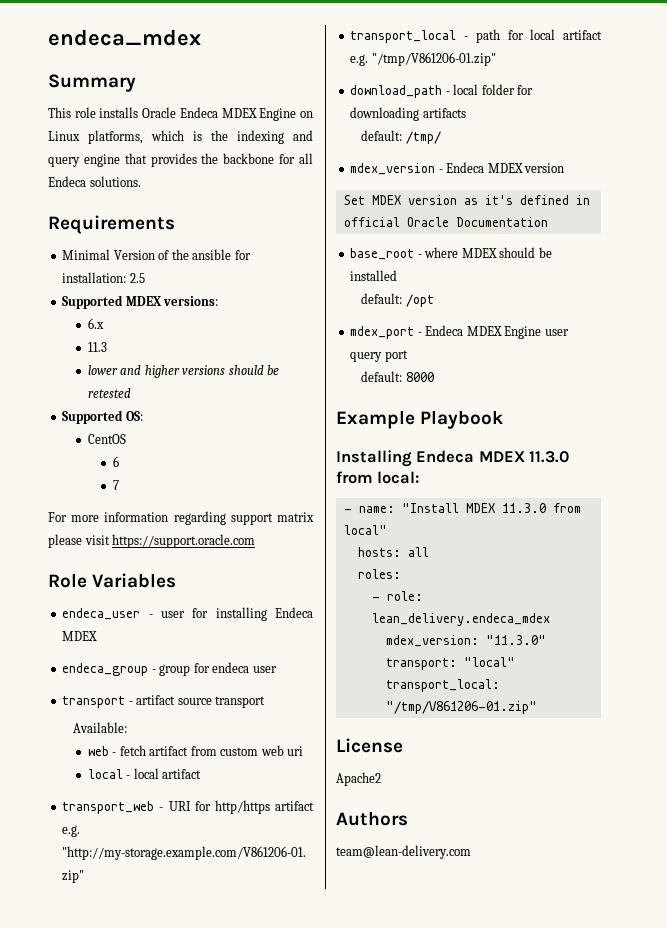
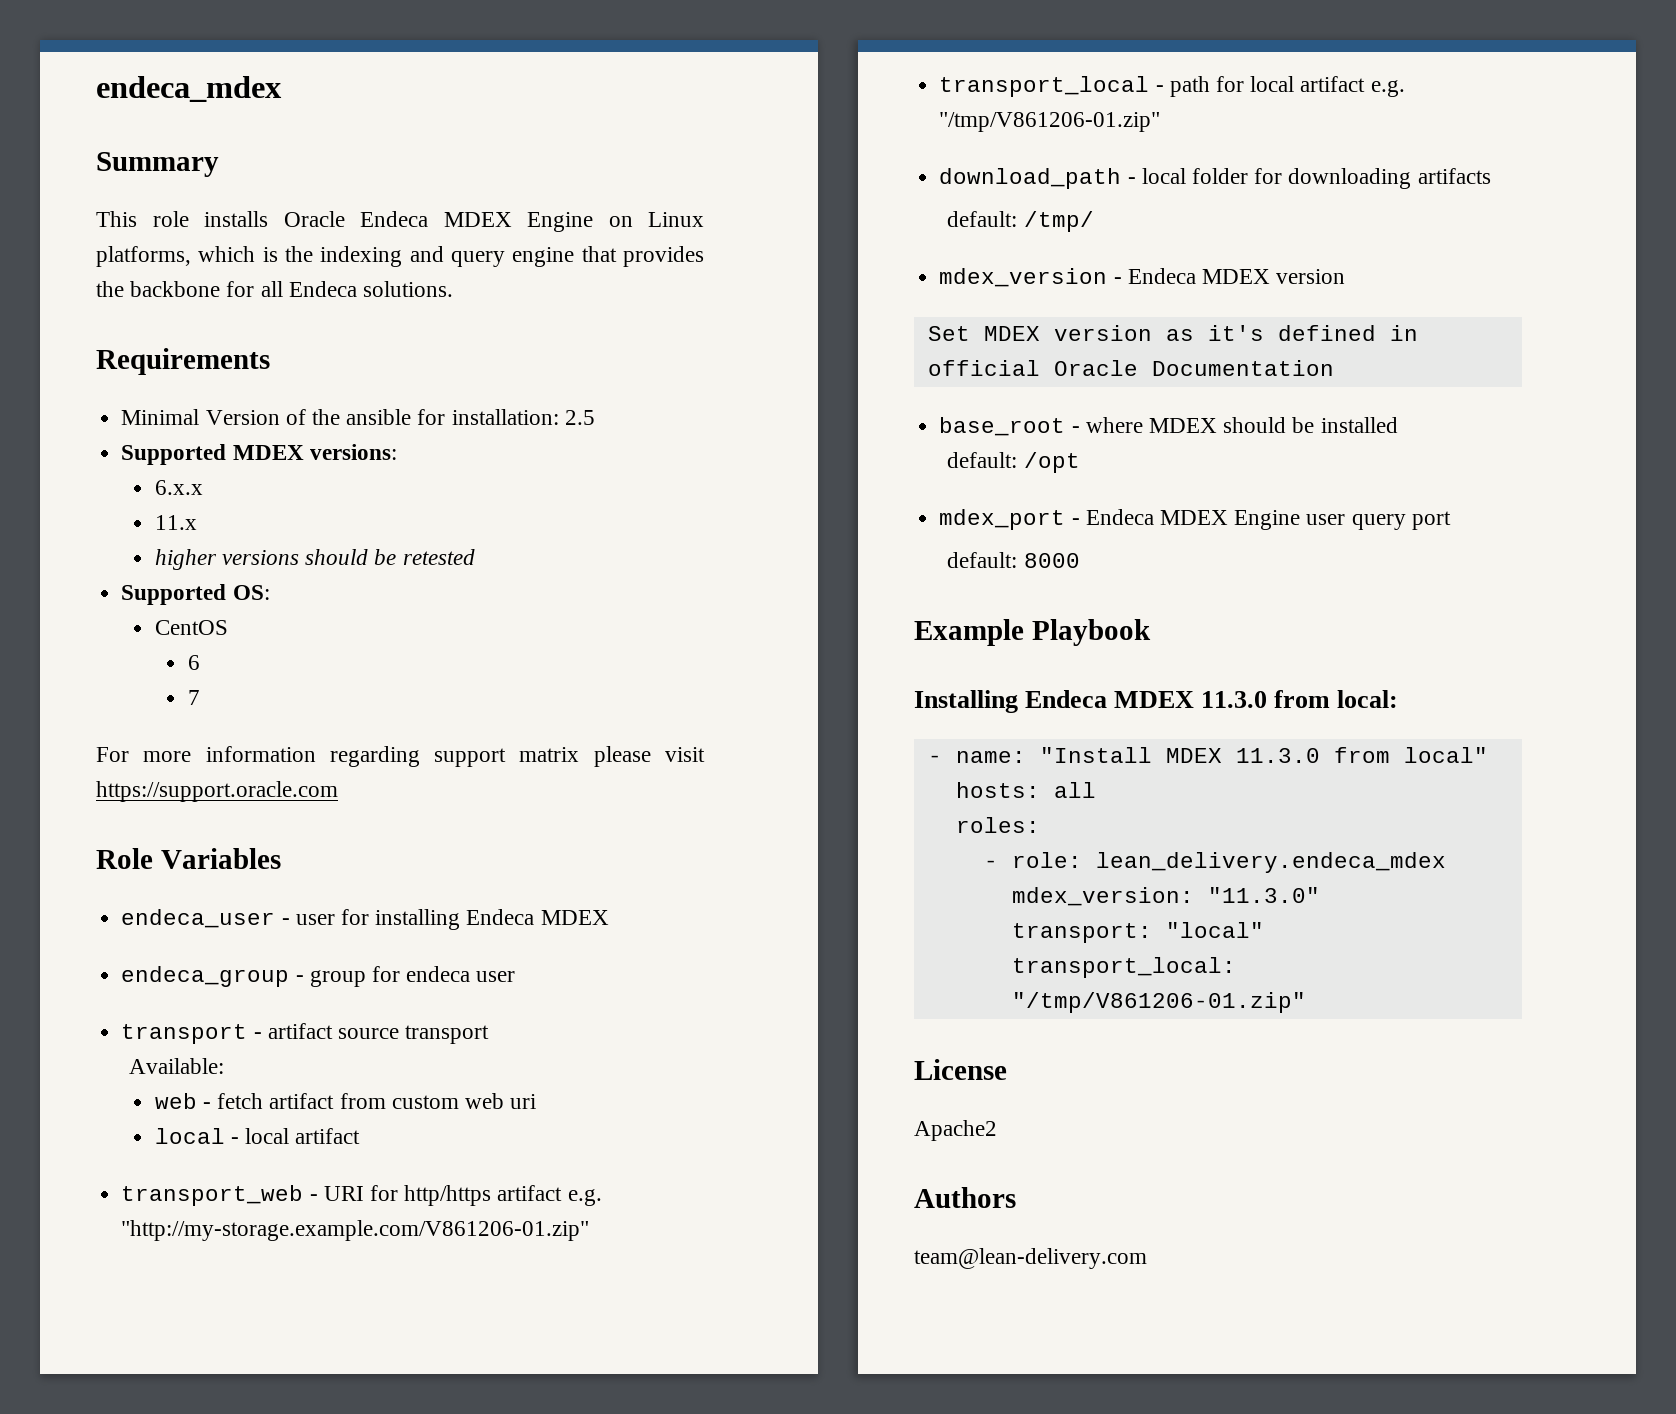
- 6.x
- 11.3
- lower and higher versions should be retested
+ 6.x.x
+ 11.x
+ higher versions should be retested

